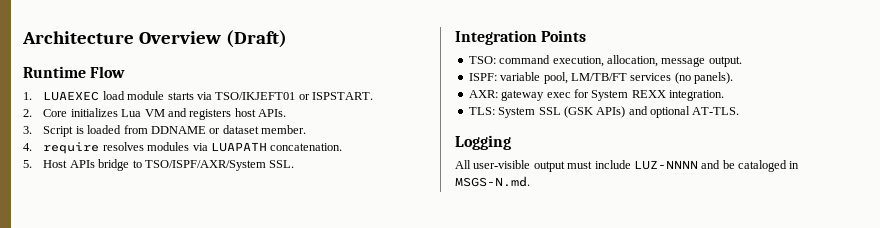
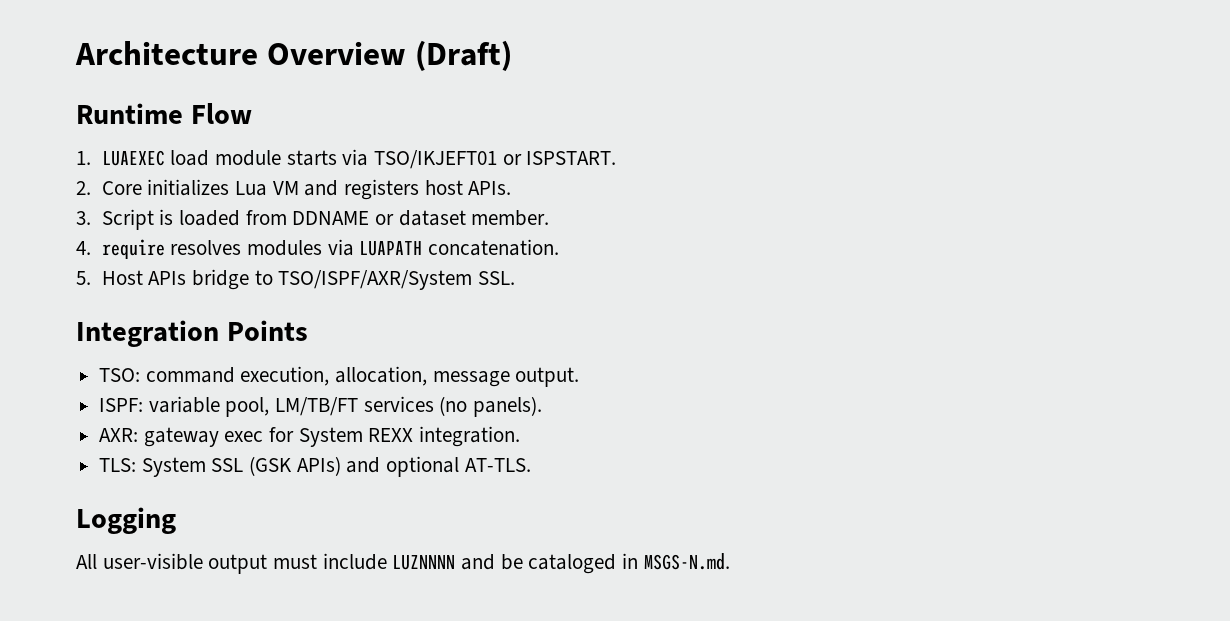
- All user‑visible output must include LUZ-NNNN and be cataloged in MSGS-N.md.
+ All user‑visible output must include LUZNNNN and be cataloged in MSGS-N.md.

